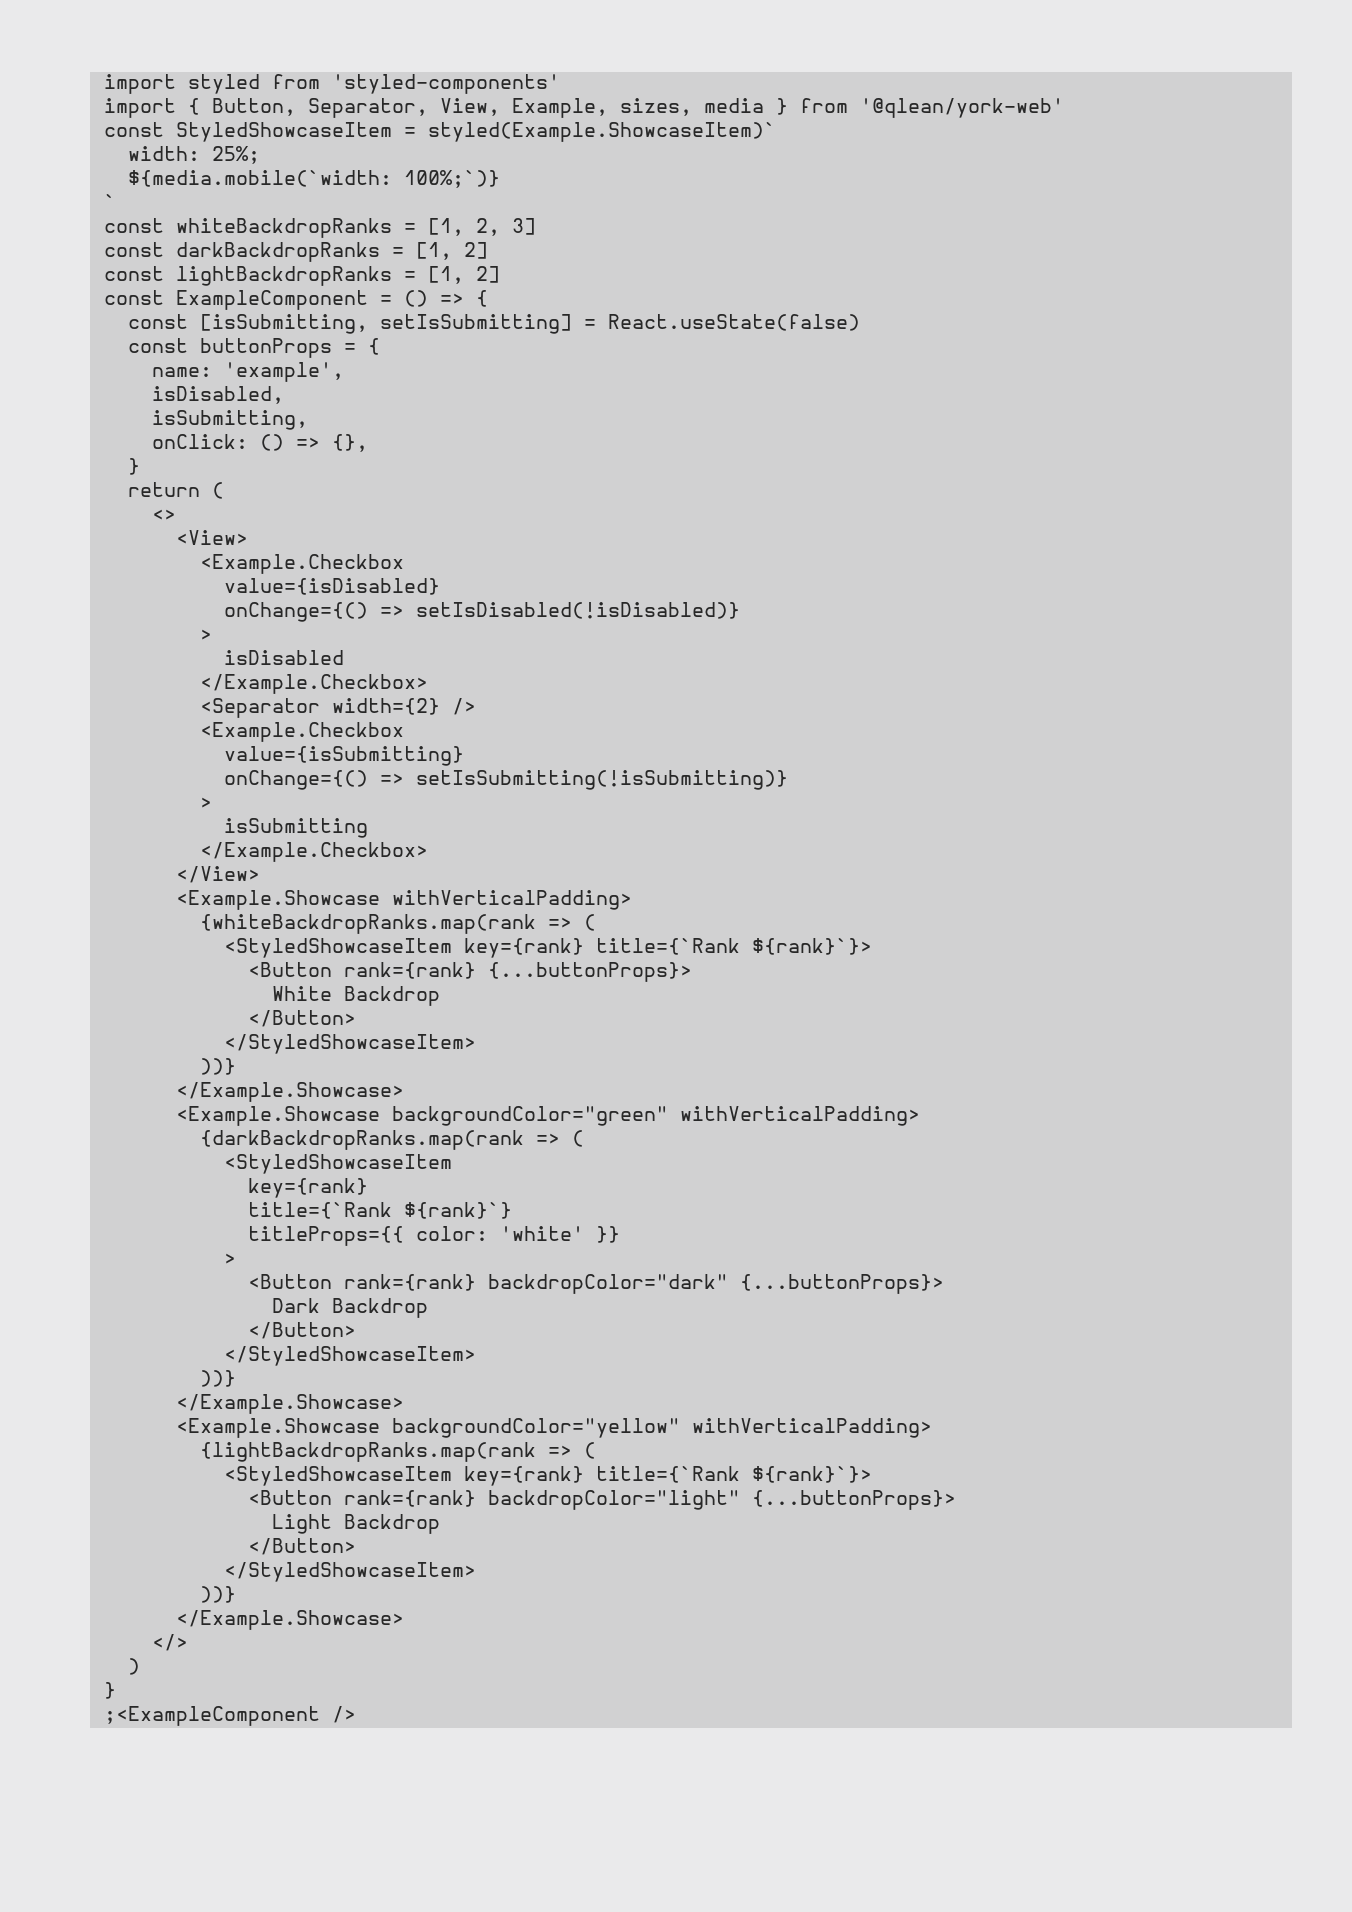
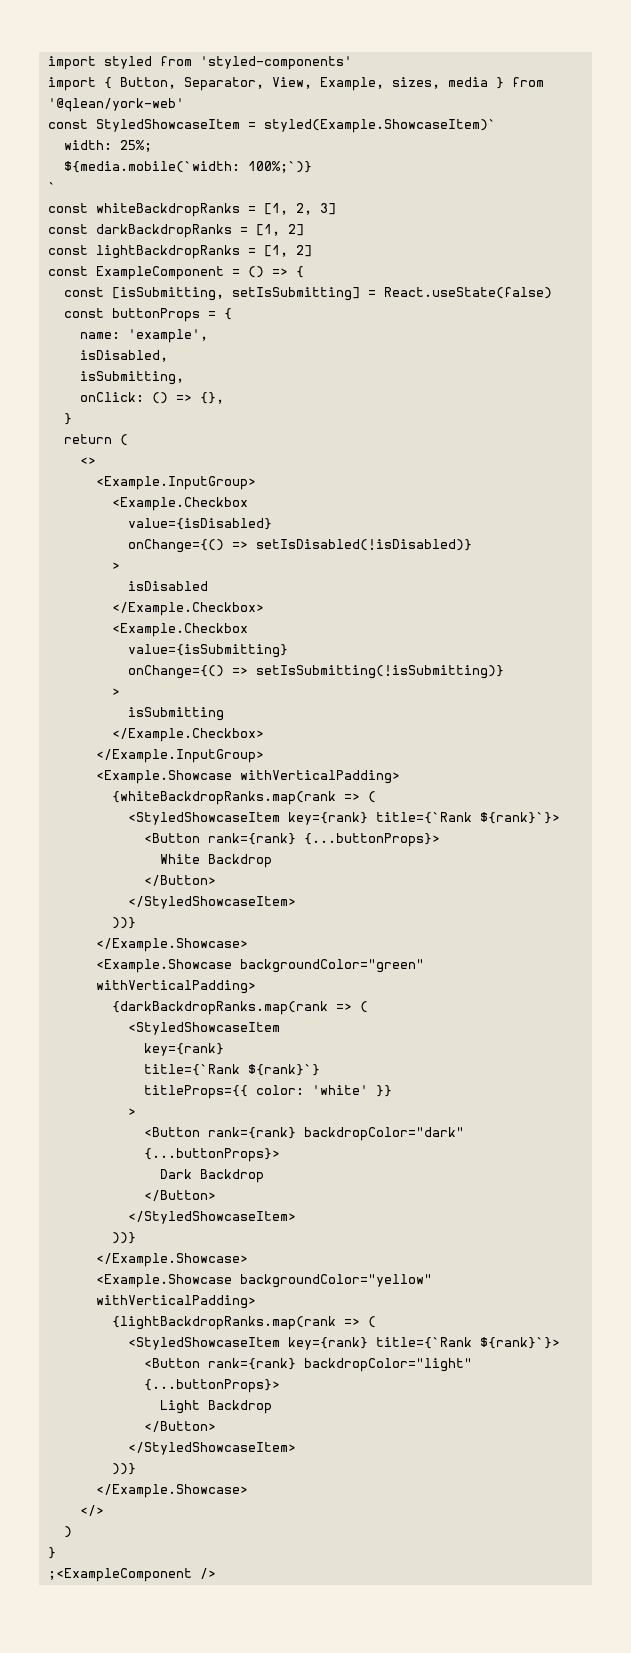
- <View>
+ <Example.InputGroup>
- <Separator width={2} />
- </View>
+ </Example.InputGroup>

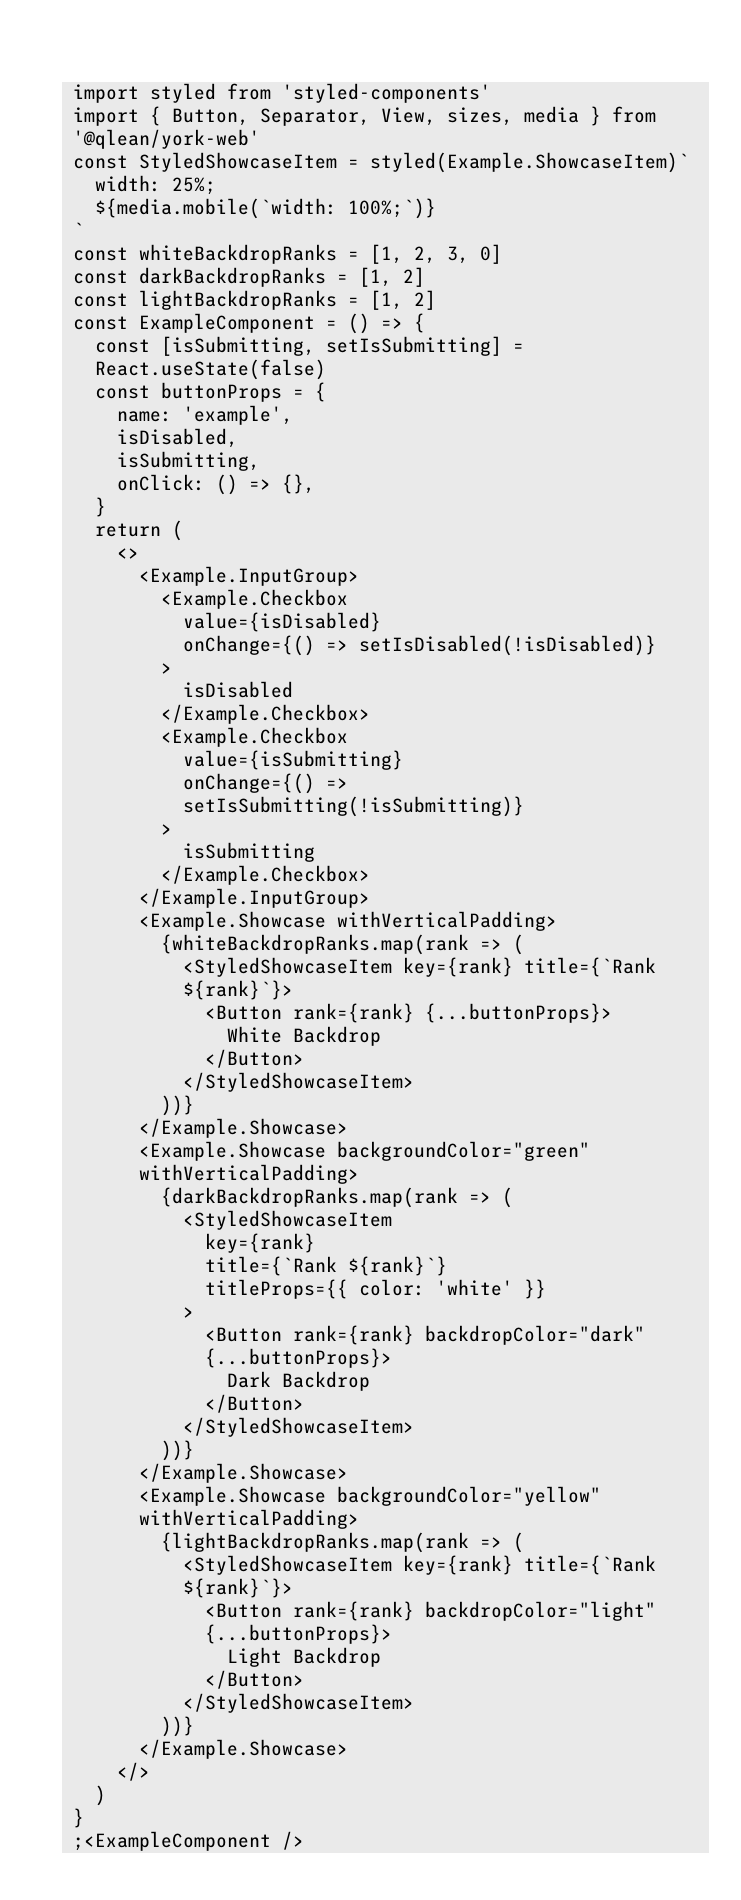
- import { Button, Separator, View, Example, sizes, media } from '@qlean/york-web'
+ import { Button, Separator, View, sizes, media } from '@qlean/york-web'
- const whiteBackdropRanks = [1, 2, 3]
+ const whiteBackdropRanks = [1, 2, 3, 0]

